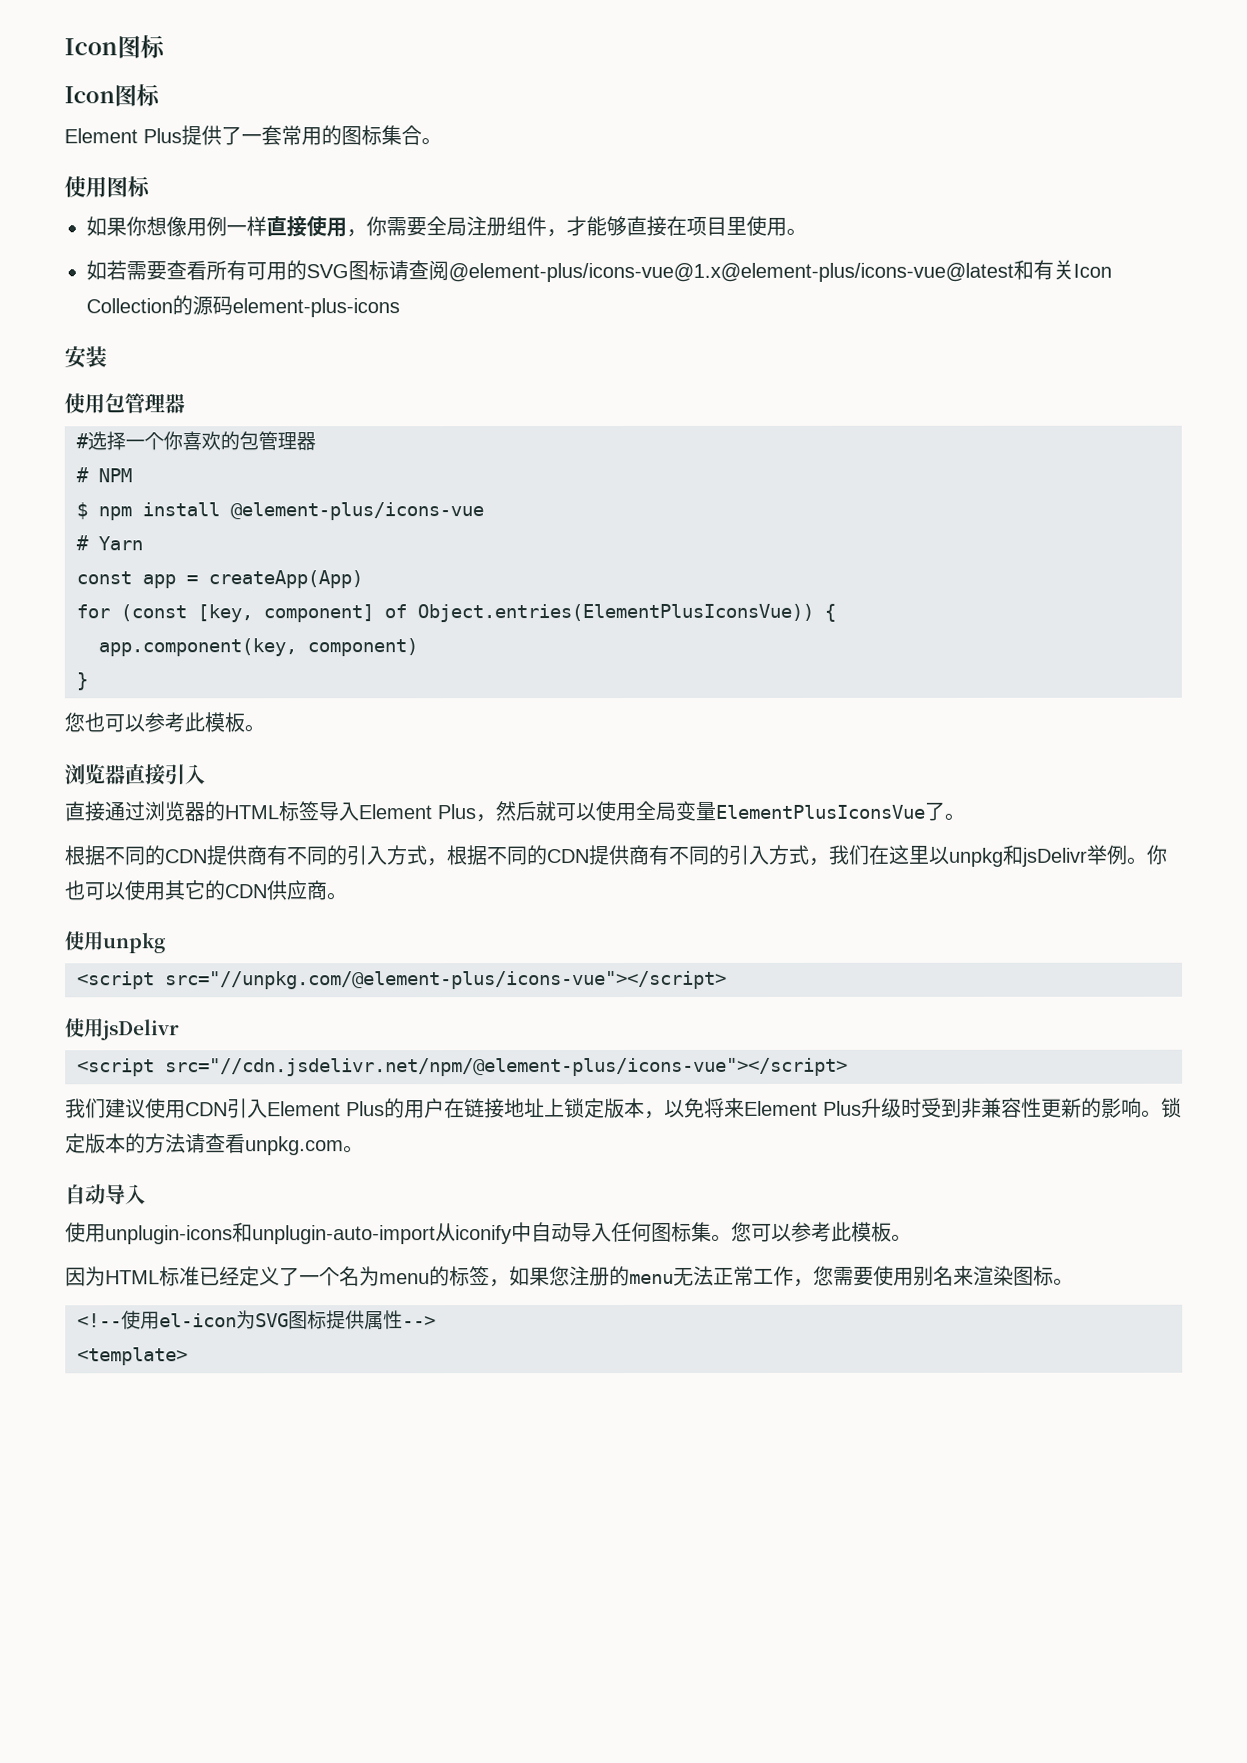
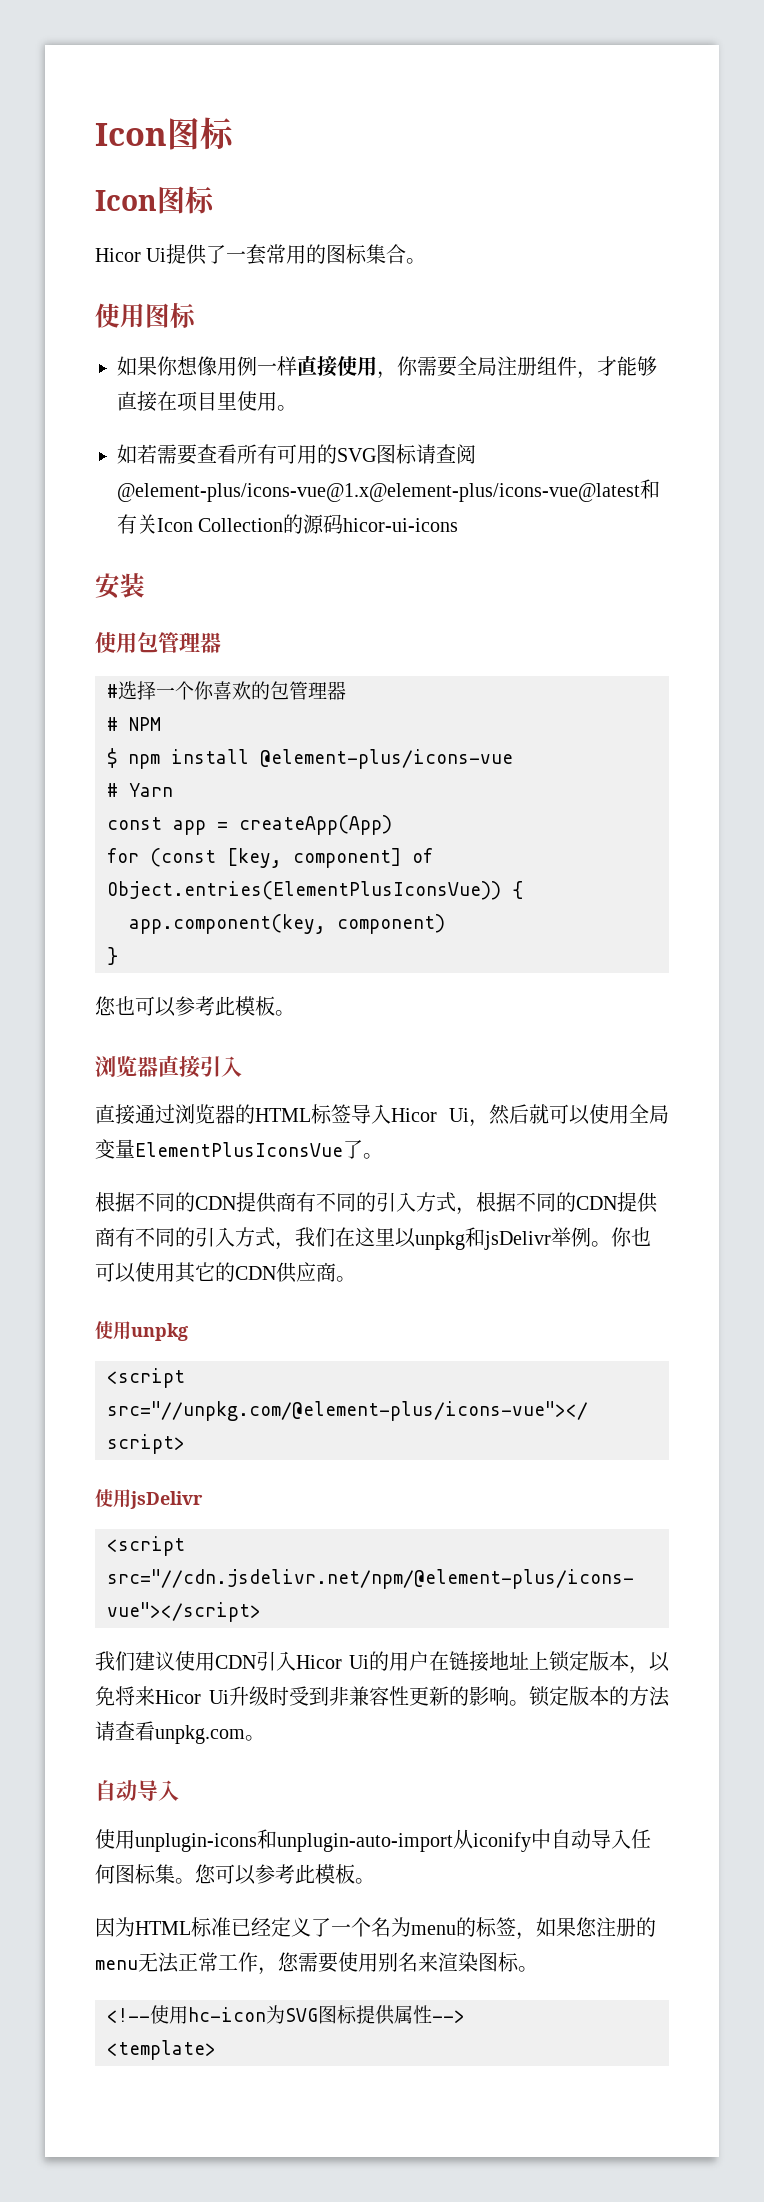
- Element Plus提供了一套常用的图标集合。
+ Hicor Ui提供了一套常用的图标集合。
- 如若需要查看所有可用的SVG图标请查阅@element-plus/icons-vue@1.x@element-plus/icons-vue@latest和有关Icon Collection的源码element-plus-icons
+ 如若需要查看所有可用的SVG图标请查阅@element-plus/icons-vue@1.x@element-plus/icons-vue@latest和有关Icon Collection的源码hicor-ui-icons
- 直接通过浏览器的HTML标签导入Element Plus，然后就可以使用全局变量ElementPlusIconsVue了。
+ 直接通过浏览器的HTML标签导入Hicor Ui，然后就可以使用全局变量ElementPlusIconsVue了。
- 我们建议使用CDN引入Element Plus的用户在链接地址上锁定版本，以免将来Element Plus升级时受到非兼容性更新的影响。
+ 我们建议使用CDN引入Hicor Ui的用户在链接地址上锁定版本，以免将来Hicor Ui升级时受到非兼容性更新的影响。
- <!--使用el-icon为SVG图标提供属性-->
+ <!--使用hc-icon为SVG图标提供属性-->

